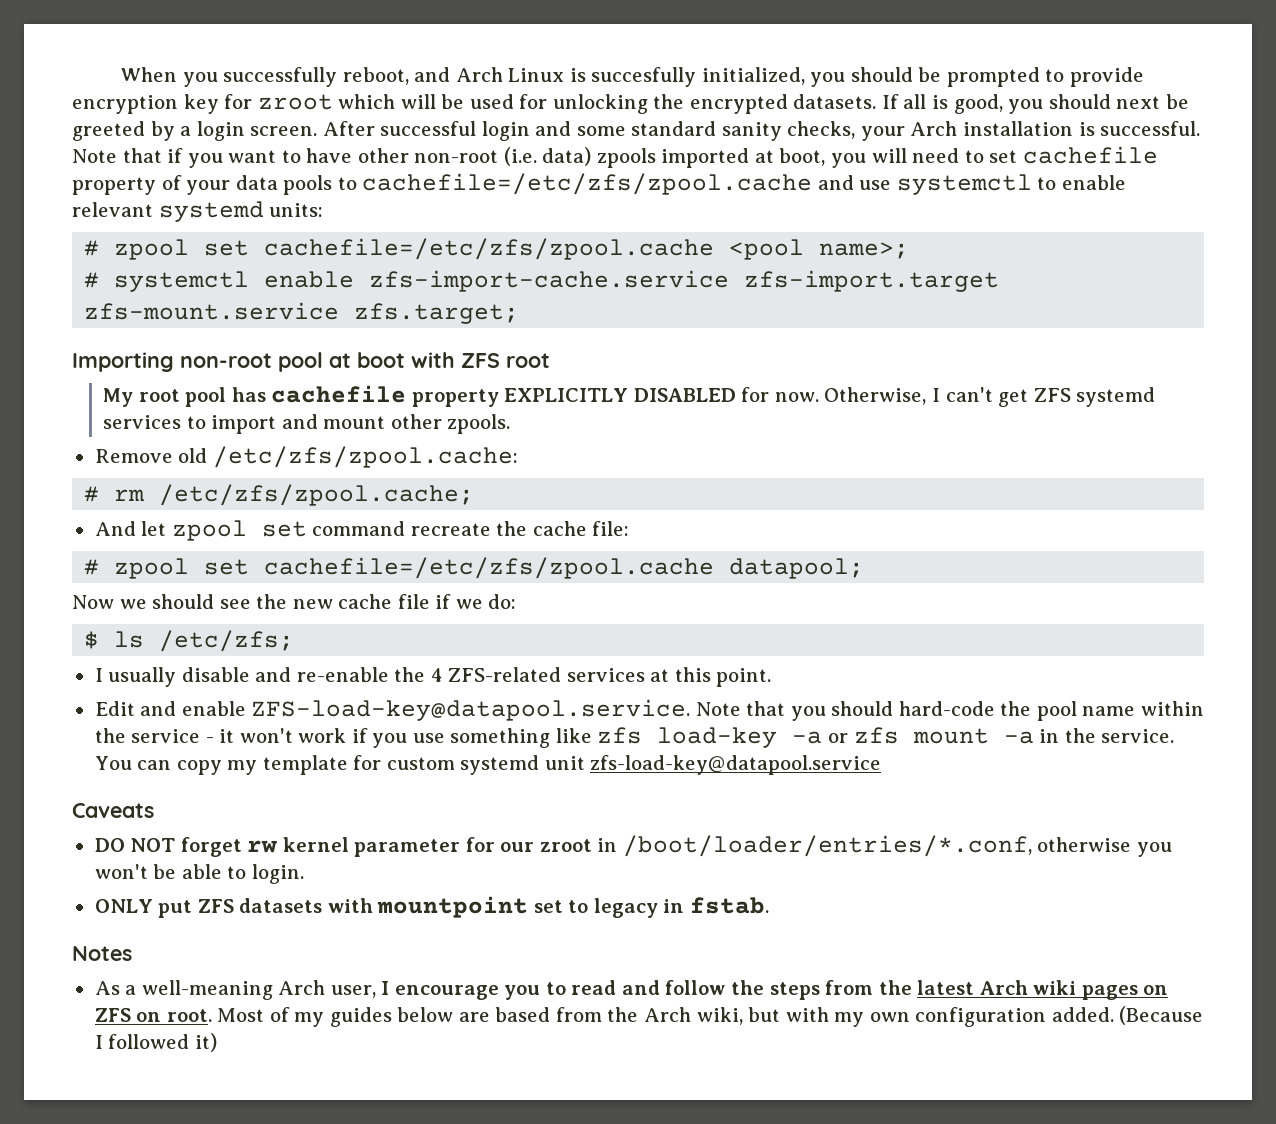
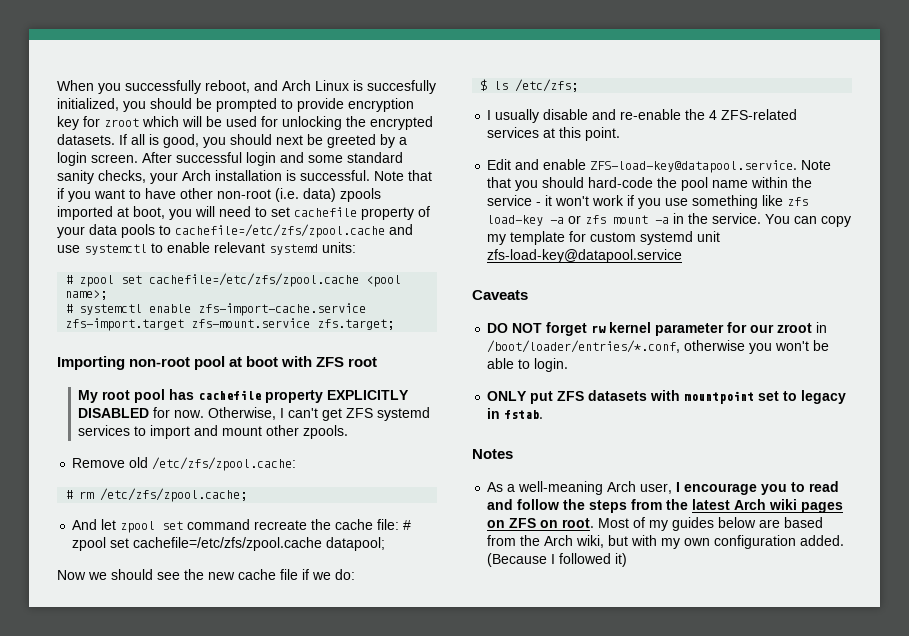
- And let zpool set command recreate the cache file:
- # zpool set cachefile=/etc/zfs/zpool.cache datapool;
+ And let zpool set command recreate the cache file: # zpool set cachefile=/etc/zfs/zpool.cache datapool;

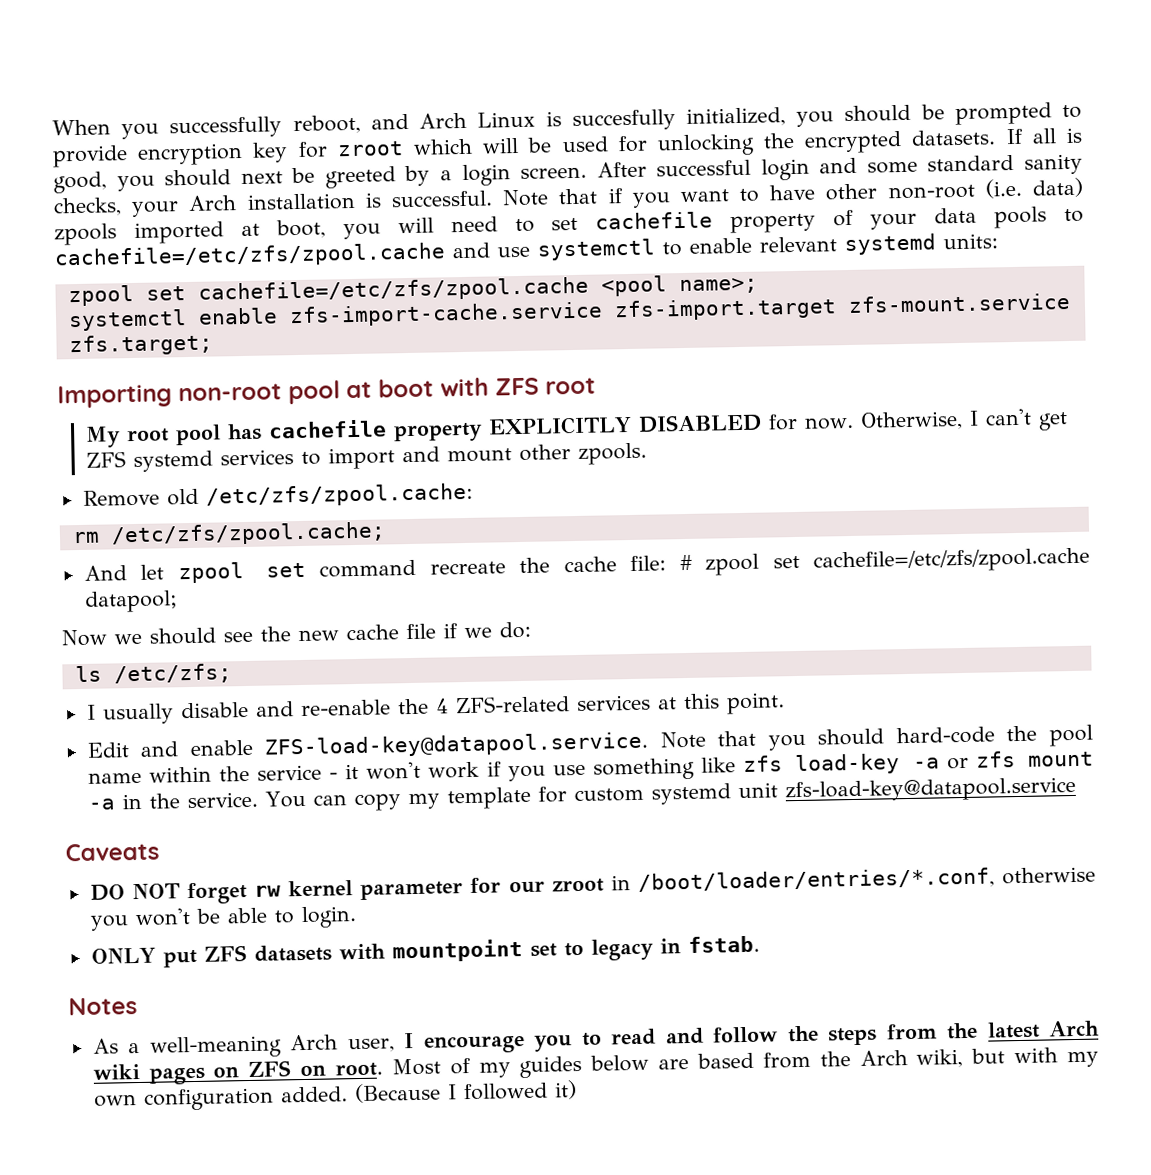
- # zpool set cachefile=/etc/zfs/zpool.cache <pool name>;
+ zpool set cachefile=/etc/zfs/zpool.cache <pool name>;
- # systemctl enable zfs-import-cache.service zfs-import.target zfs-mount.service zfs.target;
+ systemctl enable zfs-import-cache.service zfs-import.target zfs-mount.service zfs.target;
- # rm /etc/zfs/zpool.cache;
+ rm /etc/zfs/zpool.cache;
- $ ls /etc/zfs;
+ ls /etc/zfs;

